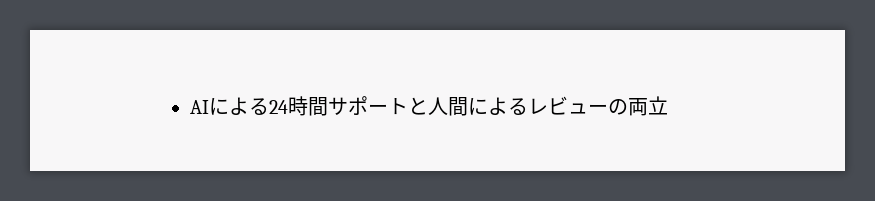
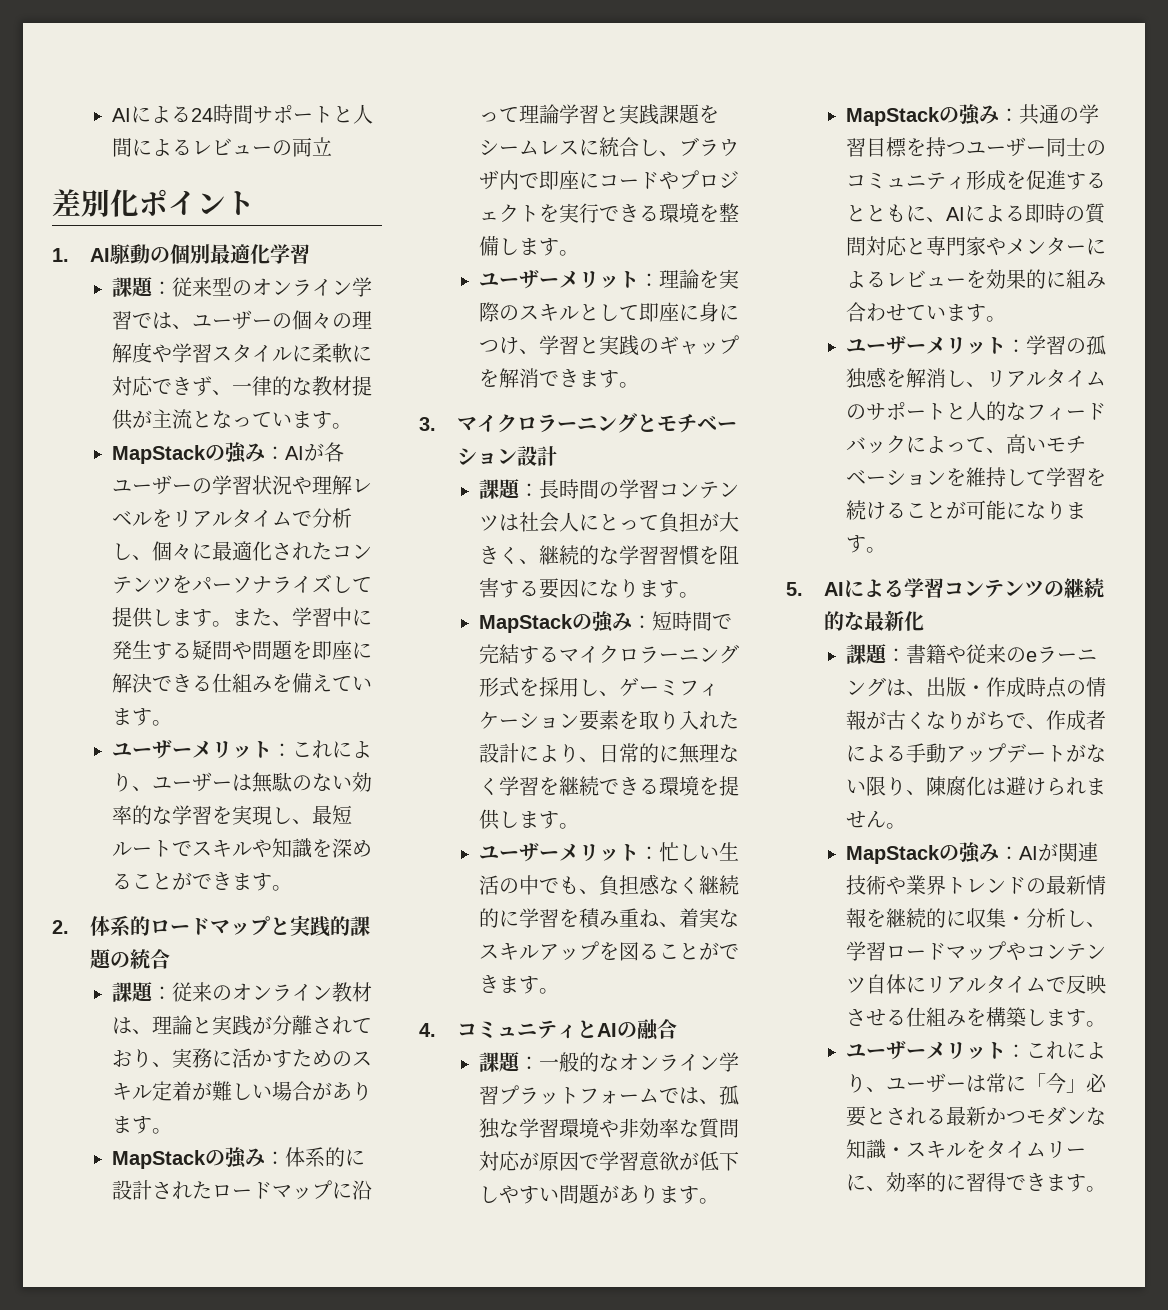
+ 差別化ポイント
+ 1. AI駆動の個別最適化学習
+ 課題：従来型のオンライン学習では、ユーザーの個々の理解度や学習スタイルに柔軟に対応できず、一律的な教材提供が主流となっています。
+ MapStackの強み：AIが各ユーザーの学習状況や理解レベルをリアルタイムで分析し、個々に最適化されたコンテンツをパーソナライズして提供します。また、学習中に発生する疑問や問題を即座に解決できる仕組みを備えています。
+ ユーザーメリット：これにより、ユーザーは無駄のない効率的な学習を実現し、最短ルートでスキルや知識を深めることができます。
+ 2.体系的ロードマップと実践的課題の統合
+ 課題：従来のオンライン教材は、理論と実践が分離されており、実務に活かすためのスキル定着が難しい場合があります。
+ MapStackの強み：体系的に設計されたロードマップに沿って理論学習と実践課題をシームレスに統合し、ブラウザ内で即座にコードやプロジェクトを実行できる環境を整備します。
+ ユーザーメリット：理論を実際のスキルとして即座に身につけ、学習と実践のギャップを解消できます。
+ 3.マイクロラーニングとモチベーション設計
+ 課題：長時間の学習コンテンツは社会人にとって負担が大きく、継続的な学習習慣を阻害する要因になります。
+ MapStackの強み：短時間で完結するマイクロラーニング形式を採用し、ゲーミフィケーション要素を取り入れた設計により、日常的に無理なく学習を継続できる環境を提供します。
+ ユーザーメリット：忙しい生活の中でも、負担感なく継続的に学習を積み重ね、着実なスキルアップを図ることができます。
+ 4.コミュニティとAIの融合
+ 課題：一般的なオンライン学習プラットフォームでは、孤独な学習環境や非効率な質問対応が原因で学習意欲が低下しやすい問題があります。
+ MapStackの強み：共通の学習目標を持つユーザー同士のコミュニティ形成を促進するとともに、AIによる即時の質問対応と専門家やメンターによるレビューを効果的に組み合わせています。
+ ユーザーメリット：学習の孤独感を解消し、リアルタイムのサポートと人的なフィードバックによって、高いモチベーションを維持して学習を続けることが可能になります。
+ 5. AIによる学習コンテンツの継続的な最新化
+ 課題：書籍や従来のeラーニングは、出版・作成時点の情報が古くなりがちで、作成者による手動アップデートがない限り、陳腐化は避けられません。
+ MapStackの強み：AIが関連技術や業界トレンドの最新情報を継続的に収集・分析し、学習ロードマップやコンテンツ自体にリアルタイムで反映させる仕組みを構築します。
+ ユーザーメリット：これにより、ユーザーは常に「今」必要とされる最新かつモダンな知識・スキルをタイムリーに、効率的に習得できます。

